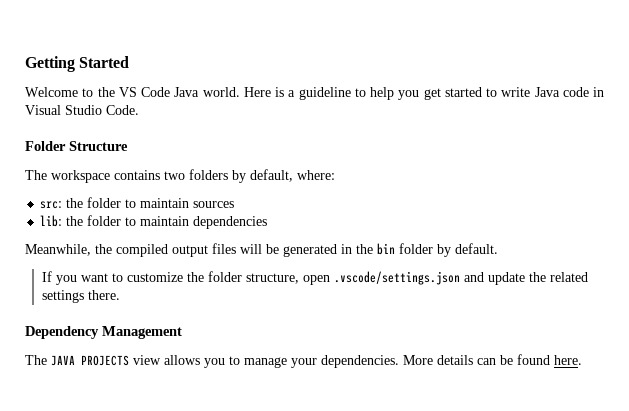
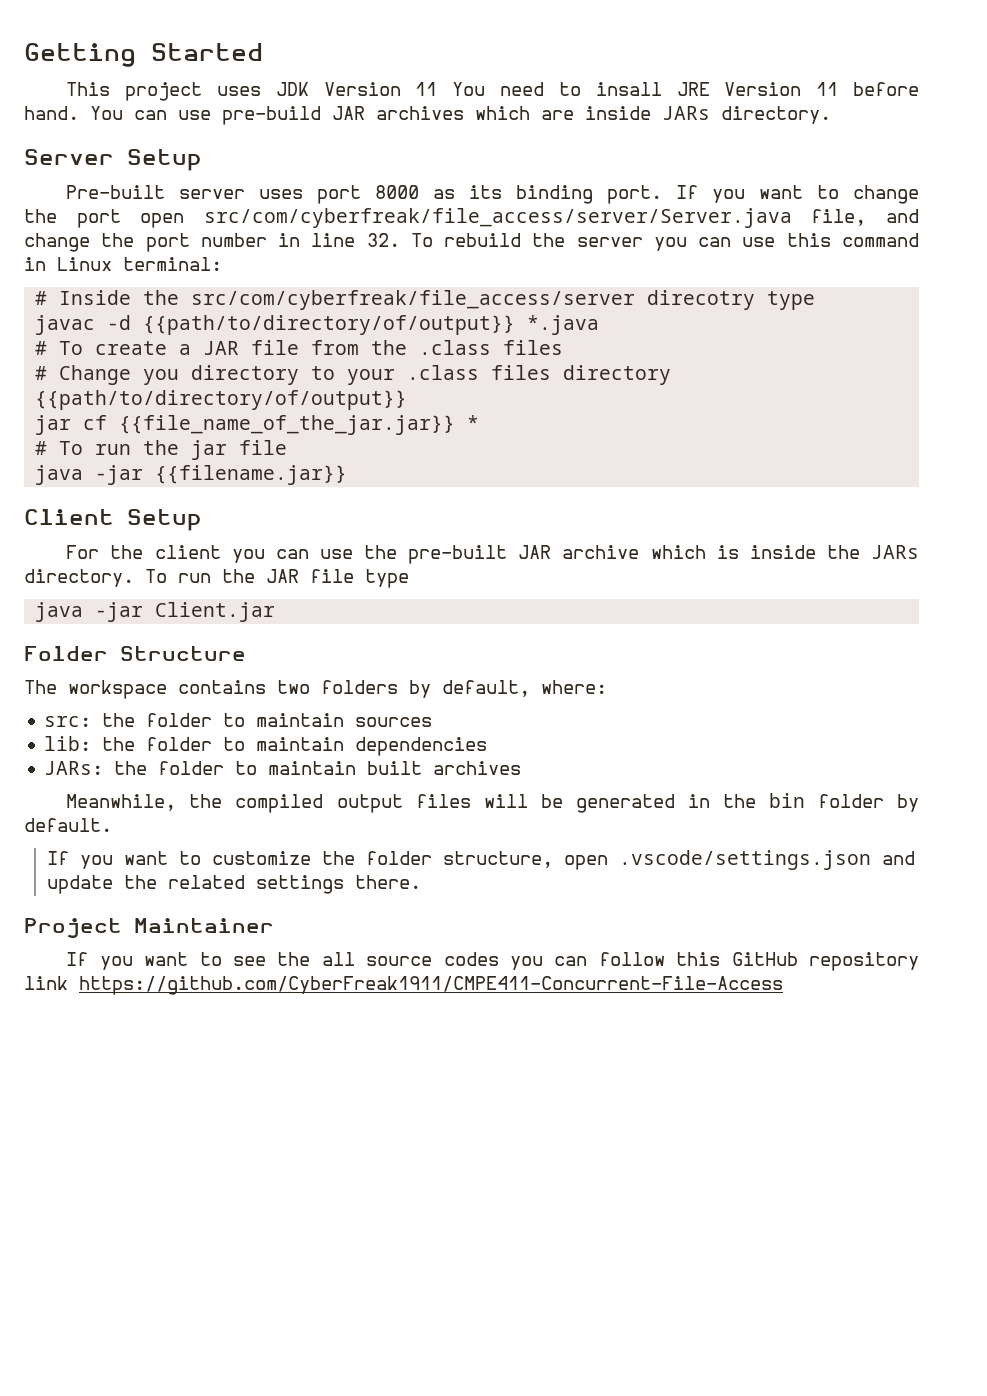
- Welcome to the VS Code Java world. Here is a guideline to help you get started to write Java code in Visual Studio Code.
+ This project uses JDK Version 11 You need to insall JRE Version 11 before hand. You can use pre-build JAR archives which are inside JARs directory.
+ Server Setup
+ Pre-built server uses port 8000 as its binding port. If you want to change the port open src/com/cyberfreak/file_access/server/Server.java file, and change the port number in line 32. To rebuild the server you can use this command in Linux terminal:
+ # Inside the src/com/cyberfreak/file_access/server direcotry type
+ javac -d {{path/to/directory/of/output}} *.java
+ # To create a JAR file from the .class files
+ # Change you directory to your .class files directory {{path/to/directory/of/output}}
+ jar cf {{file_name_of_the_jar.jar}} *
+ # To run the jar file
+ java -jar {{filename.jar}}
+ Client Setup
+ For the client you can use the pre-built JAR archive which is inside the JARs directory. To run the JAR file type
+ java -jar Client.jar
+ JARs: the folder to maintain built archives
- Dependency Management
- The JAVA PROJECTS view allows you to manage your dependencies. More details can be found here.
+ Project Maintainer
+ If you want to see the all source codes you can follow this GitHub repository link https://github.com/CyberFreak1911/CMPE411-Concurrent-File-Access

